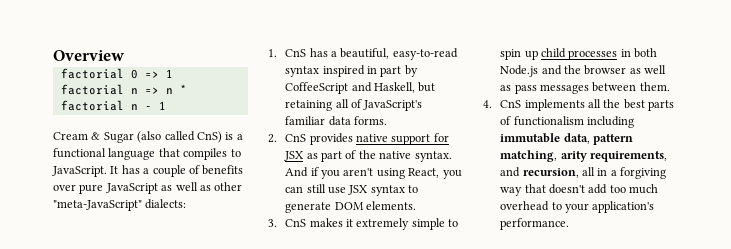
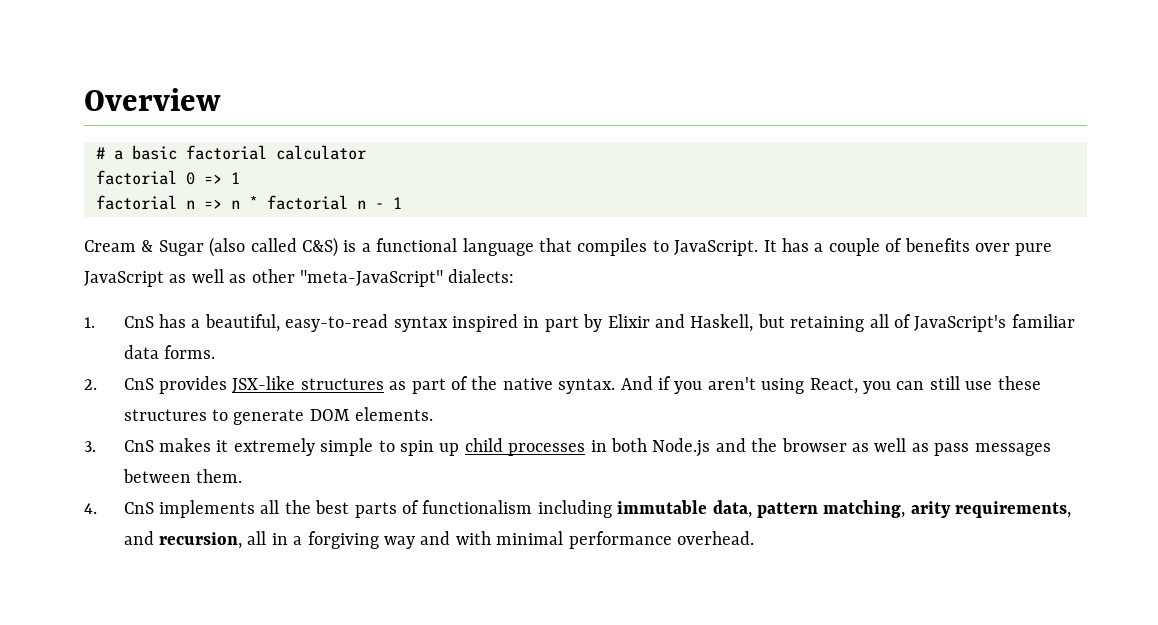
+ # a basic factorial calculator
- Cream & Sugar (also called CnS) is a functional language that compiles to JavaScript.
+ Cream & Sugar (also called C&S) is a functional language that compiles to JavaScript.
- 1. CnS has a beautiful, easy-to-read syntax inspired in part by CoffeeScript and Haskell, but retaining all of JavaScript's familiar data forms.
+ 1. CnS has a beautiful, easy-to-read syntax inspired in part by Elixir and Haskell, but retaining all of JavaScript's familiar data forms.
- 2. CnS provides native support for JSX as part of the native syntax.
+ 2. CnS provides JSX-like structures as part of the native syntax.
- And if you aren't using React, you can still use JSX syntax to generate DOM elements.
+ And if you aren't using React, you can still use these structures to generate DOM elements.
- 4. CnS implements all the best parts of functionalism including immutable data, pattern matching, arity requirements, and recursion, all in a forgiving way that doesn't add too much overhead to your application's performance.
+ 4. CnS implements all the best parts of functionalism including immutable data, pattern matching, arity requirements, and recursion, all in a forgiving way and with minimal performance overhead.

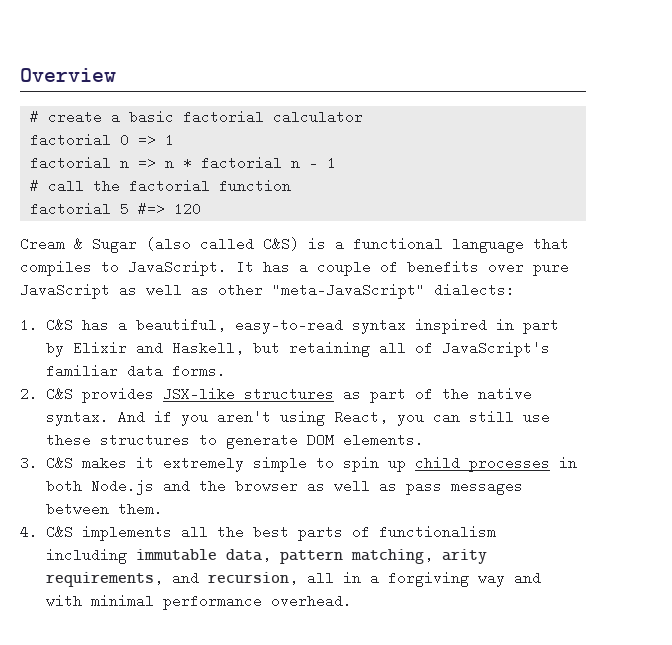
- # a basic factorial calculator
+ # create a basic factorial calculator
+ # call the factorial function
+ factorial 5 #=> 120
- 1. CnS has a beautiful, easy-to-read syntax inspired in part by Elixir and Haskell, but retaining all of JavaScript's familiar data forms.
+ 1. C&S has a beautiful, easy-to-read syntax inspired in part by Elixir and Haskell, but retaining all of JavaScript's familiar data forms.
- 2. CnS provides JSX-like structures as part of the native syntax.
+ 2. C&S provides JSX-like structures as part of the native syntax.
- 3. CnS makes it extremely simple to spin up child processes in both Node.js and the browser as well as pass messages between them.
+ 3. C&S makes it extremely simple to spin up child processes in both Node.js and the browser as well as pass messages between them.
- 4. CnS implements all the best parts of functionalism including immutable data, pattern matching, arity requirements, and recursion, all in a forgiving way and with minimal performance overhead.
+ 4. C&S implements all the best parts of functionalism including immutable data, pattern matching, arity requirements, and recursion, all in a forgiving way and with minimal performance overhead.

